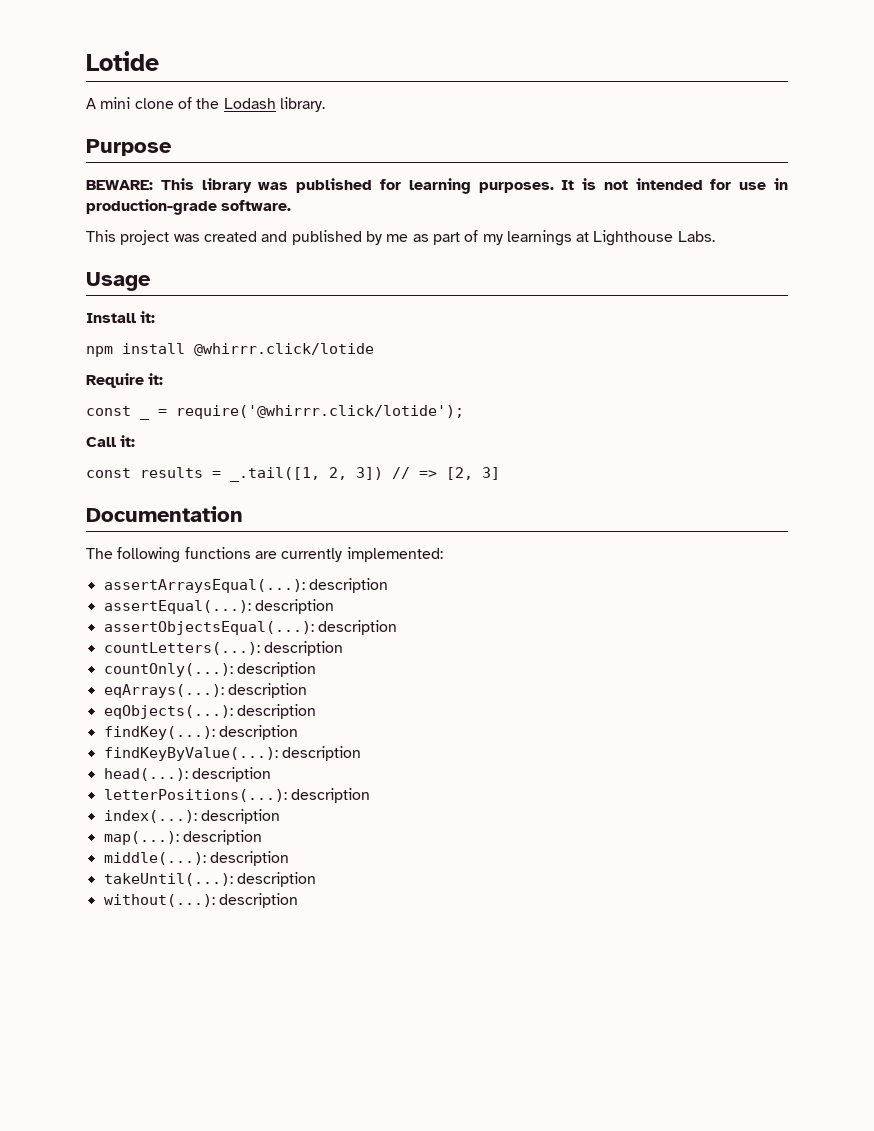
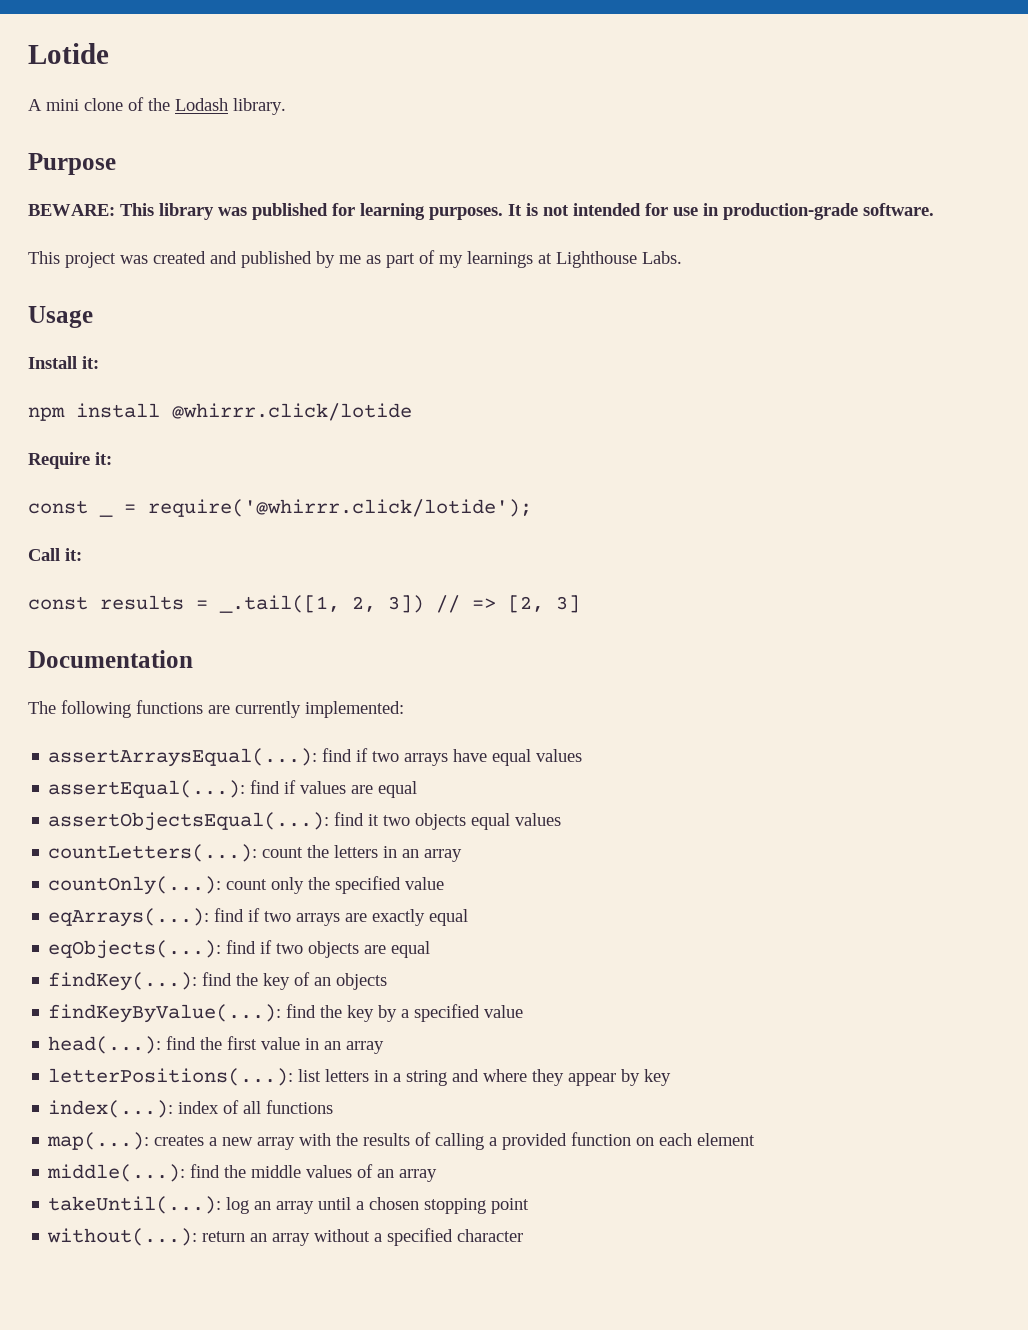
- assertArraysEqual(...): description
- assertEqual(...): description
- assertObjectsEqual(...): description
- countLetters(...): description
- countOnly(...): description
- eqArrays(...): description
- eqObjects(...): description
- findKey(...): description
- findKeyByValue(...): description
- head(...): description
- letterPositions(...): description
- index(...): description
- map(...): description
- middle(...): description
- takeUntil(...): description
- without(...): description
+ assertArraysEqual(...): find if two arrays have equal values
+ assertEqual(...): find if values are equal
+ assertObjectsEqual(...): find it two objects equal values
+ countLetters(...): count the letters in an array
+ countOnly(...): count only the specified value
+ eqArrays(...): find if two arrays are exactly equal
+ eqObjects(...): find if two objects are equal
+ findKey(...): find the key of an objects
+ findKeyByValue(...): find the key by a specified value
+ head(...): find the first value in an array
+ letterPositions(...): list letters in a string and where they appear by key
+ index(...): index of all functions
+ map(...): creates a new array with the results of calling a provided function on each element
+ middle(...): find the middle values of an array
+ takeUntil(...): log an array until a chosen stopping point
+ without(...): return an array without a specified character

